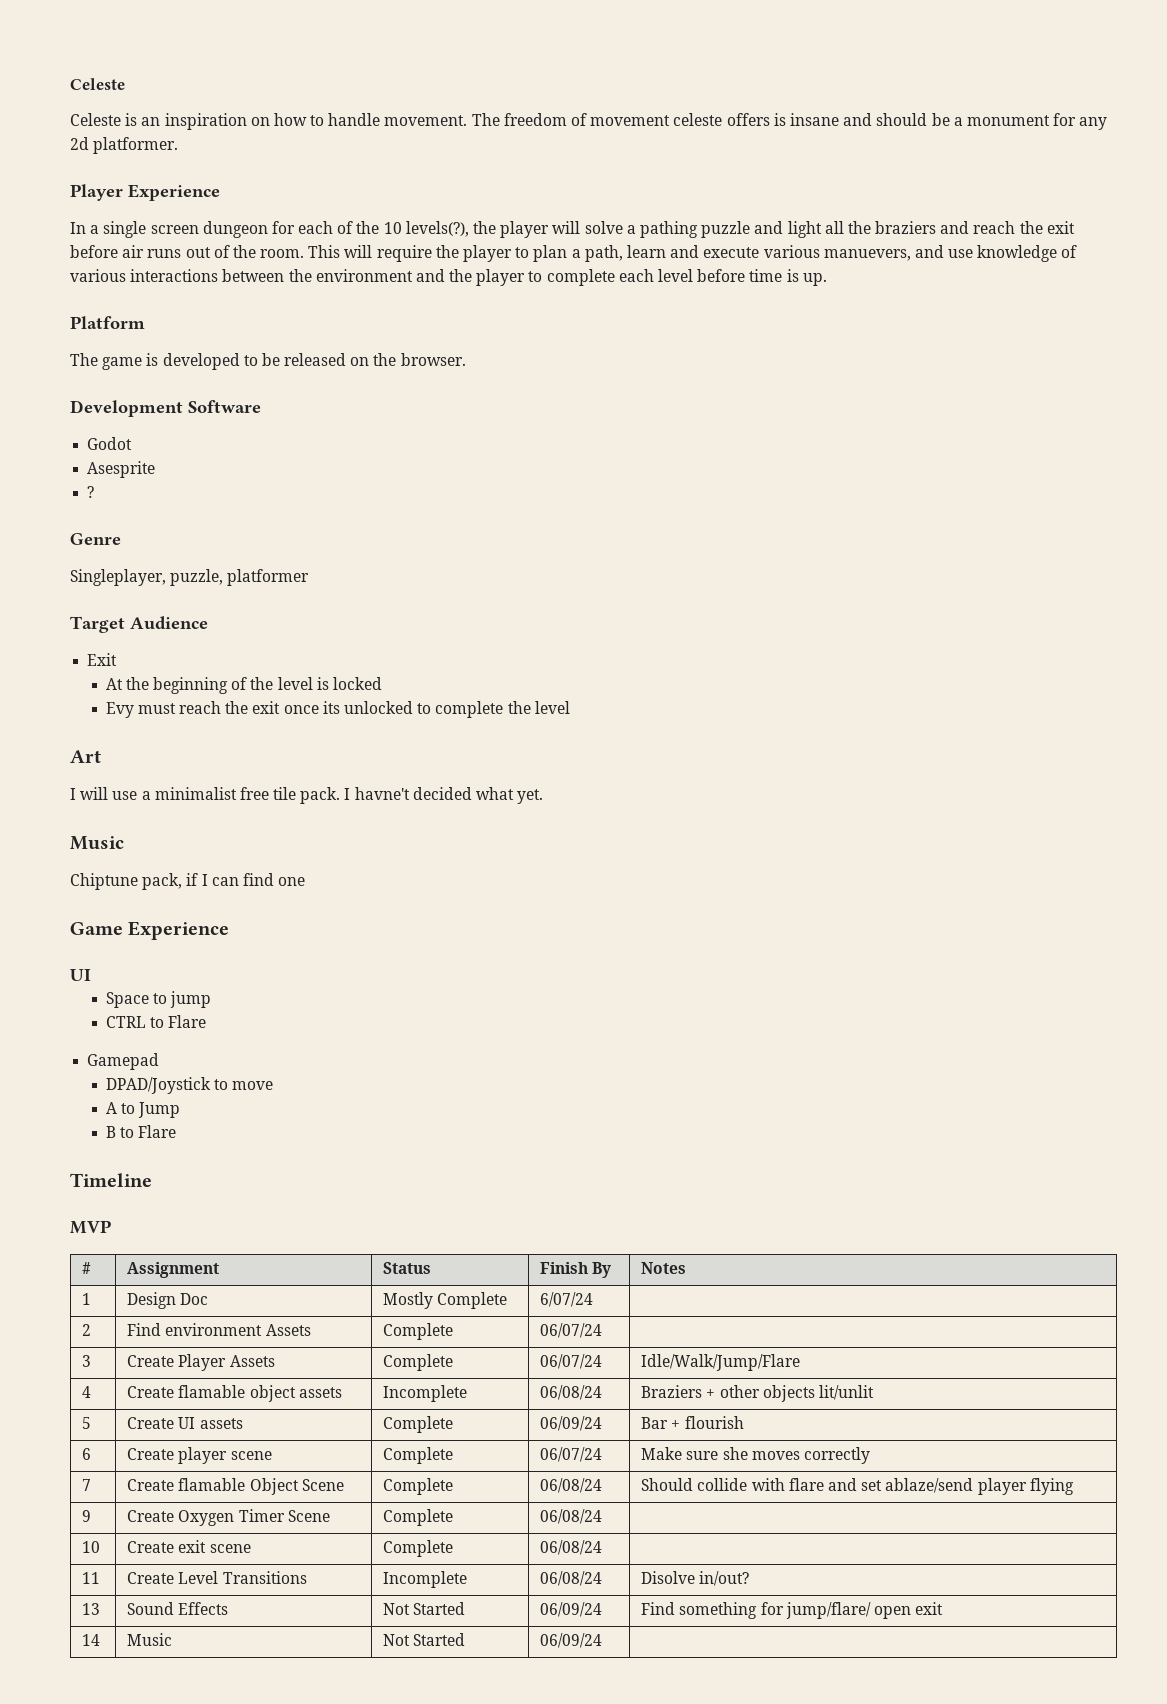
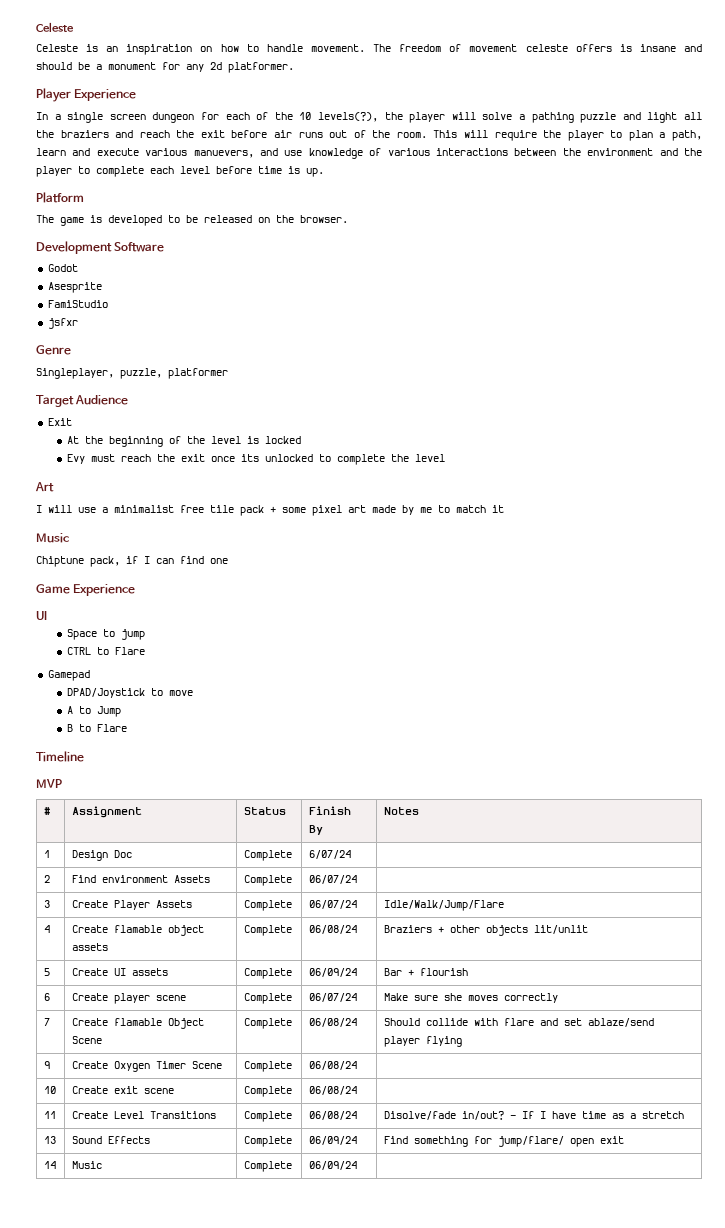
- ?
+ FamiStudio
+ jsfxr
- I will use a minimalist free tile pack. I havne't decided what yet.
+ I will use a minimalist free tile pack + some pixel art made by me to match it
- 1 | Design Doc | Mostly Complete | 6/07/24 |
+ 1 | Design Doc | Complete | 6/07/24 |
- 4 | Create flamable object assets | Incomplete | 06/08/24 | Braziers + other objects lit/unlit
+ 4 | Create flamable object assets | Complete | 06/08/24 | Braziers + other objects lit/unlit
- 11 | Create Level Transitions | Incomplete | 06/08/24 | Disolve in/out?
+ 11 | Create Level Transitions | Complete | 06/08/24 | Disolve/fade in/out? - If I have time as a stretch
- 13 | Sound Effects | Not Started | 06/09/24 | Find something for jump/flare/ open exit
+ 13 | Sound Effects | Complete | 06/09/24 | Find something for jump/flare/ open exit
- 14 | Music | Not Started | 06/09/24 |
+ 14 | Music | Complete | 06/09/24 |

